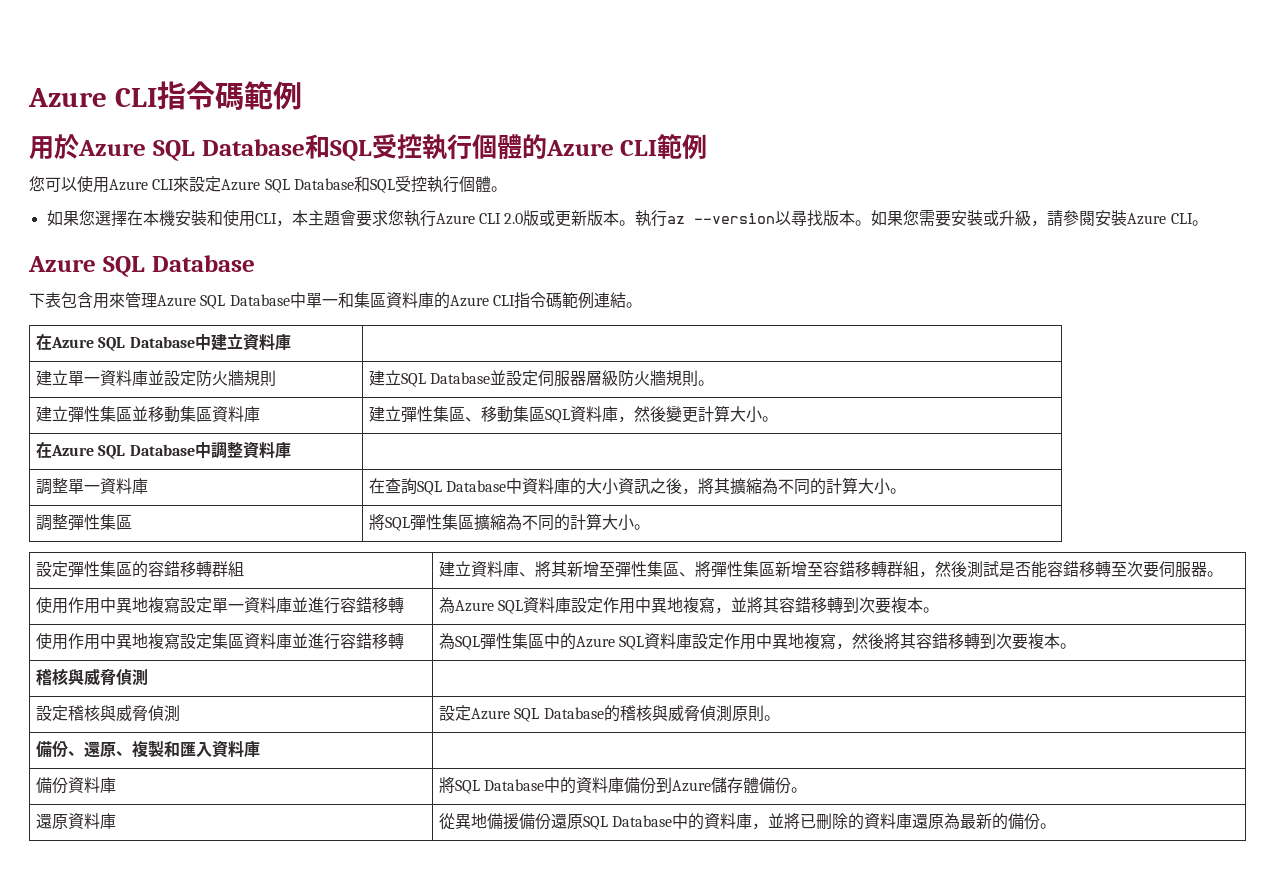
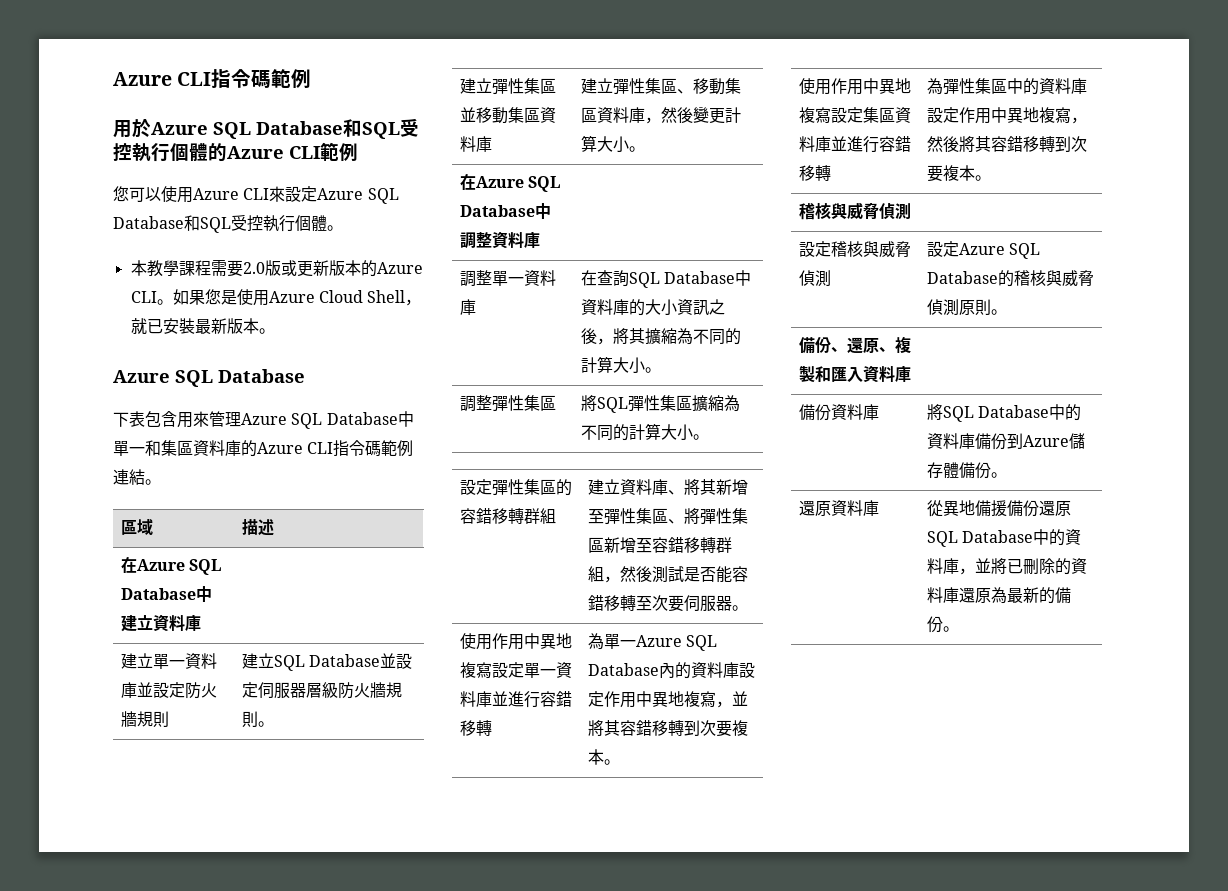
- 如果您選擇在本機安裝和使用CLI，本主題會要求您執行Azure CLI 2.0版或更新版本。執行az --version以尋找版本。如果您需要安裝或升級，請參閱安裝Azure CLI。
+ 本教學課程需要2.0版或更新版本的Azure CLI。如果您是使用Azure Cloud Shell，就已安裝最新版本。
+ 區域 | 描述
- 建立彈性集區並移動集區資料庫 | 建立彈性集區、移動集區SQL資料庫，然後變更計算大小。
+ 建立彈性集區並移動集區資料庫 | 建立彈性集區、移動集區資料庫，然後變更計算大小。
- 使用作用中異地複寫設定單一資料庫並進行容錯移轉 | 為Azure SQL資料庫設定作用中異地複寫，並將其容錯移轉到次要複本。
+ 使用作用中異地複寫設定單一資料庫並進行容錯移轉 | 為單一Azure SQL Database內的資料庫設定作用中異地複寫，並將其容錯移轉到次要複本。
- 使用作用中異地複寫設定集區資料庫並進行容錯移轉 | 為SQL彈性集區中的Azure SQL資料庫設定作用中異地複寫，然後將其容錯移轉到次要複本。
+ 使用作用中異地複寫設定集區資料庫並進行容錯移轉 | 為彈性集區中的資料庫設定作用中異地複寫，然後將其容錯移轉到次要複本。

